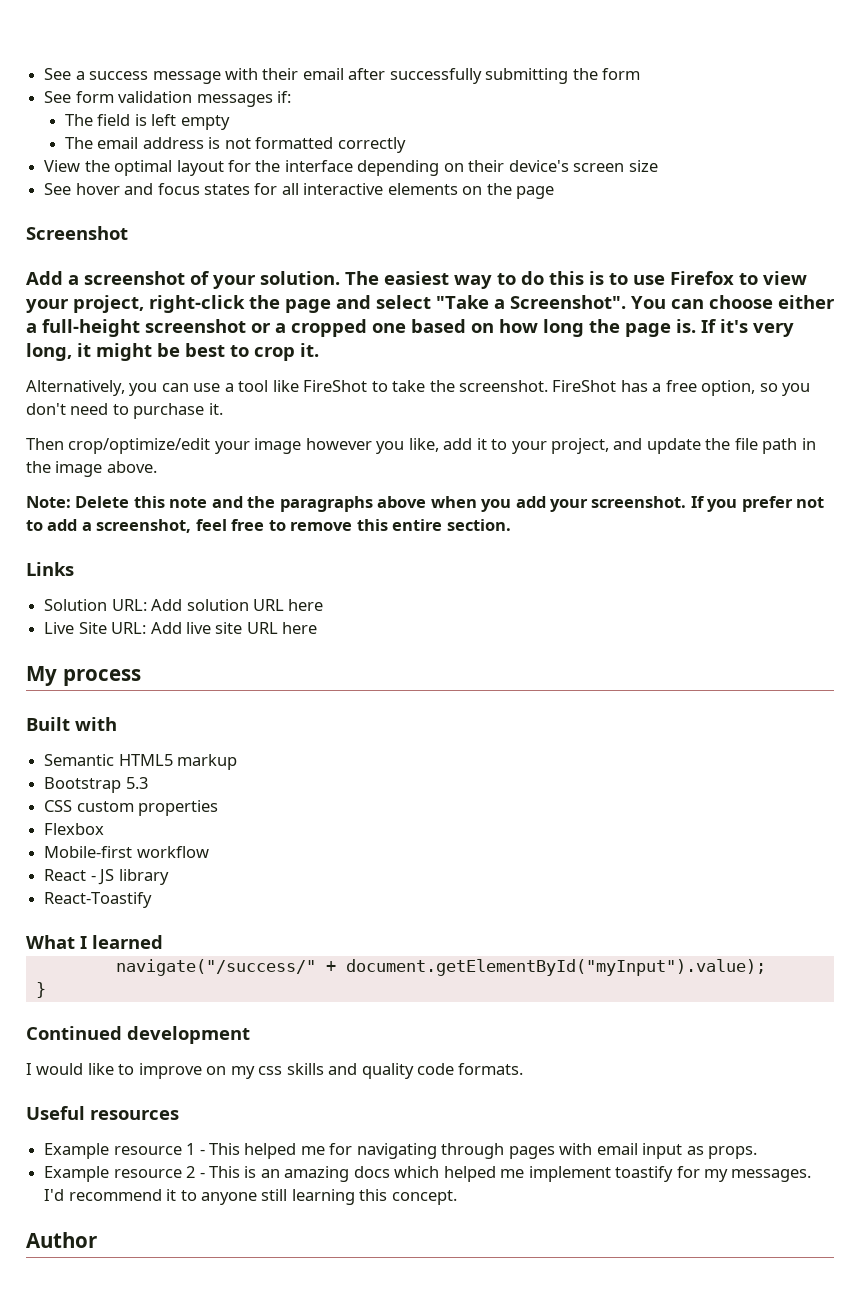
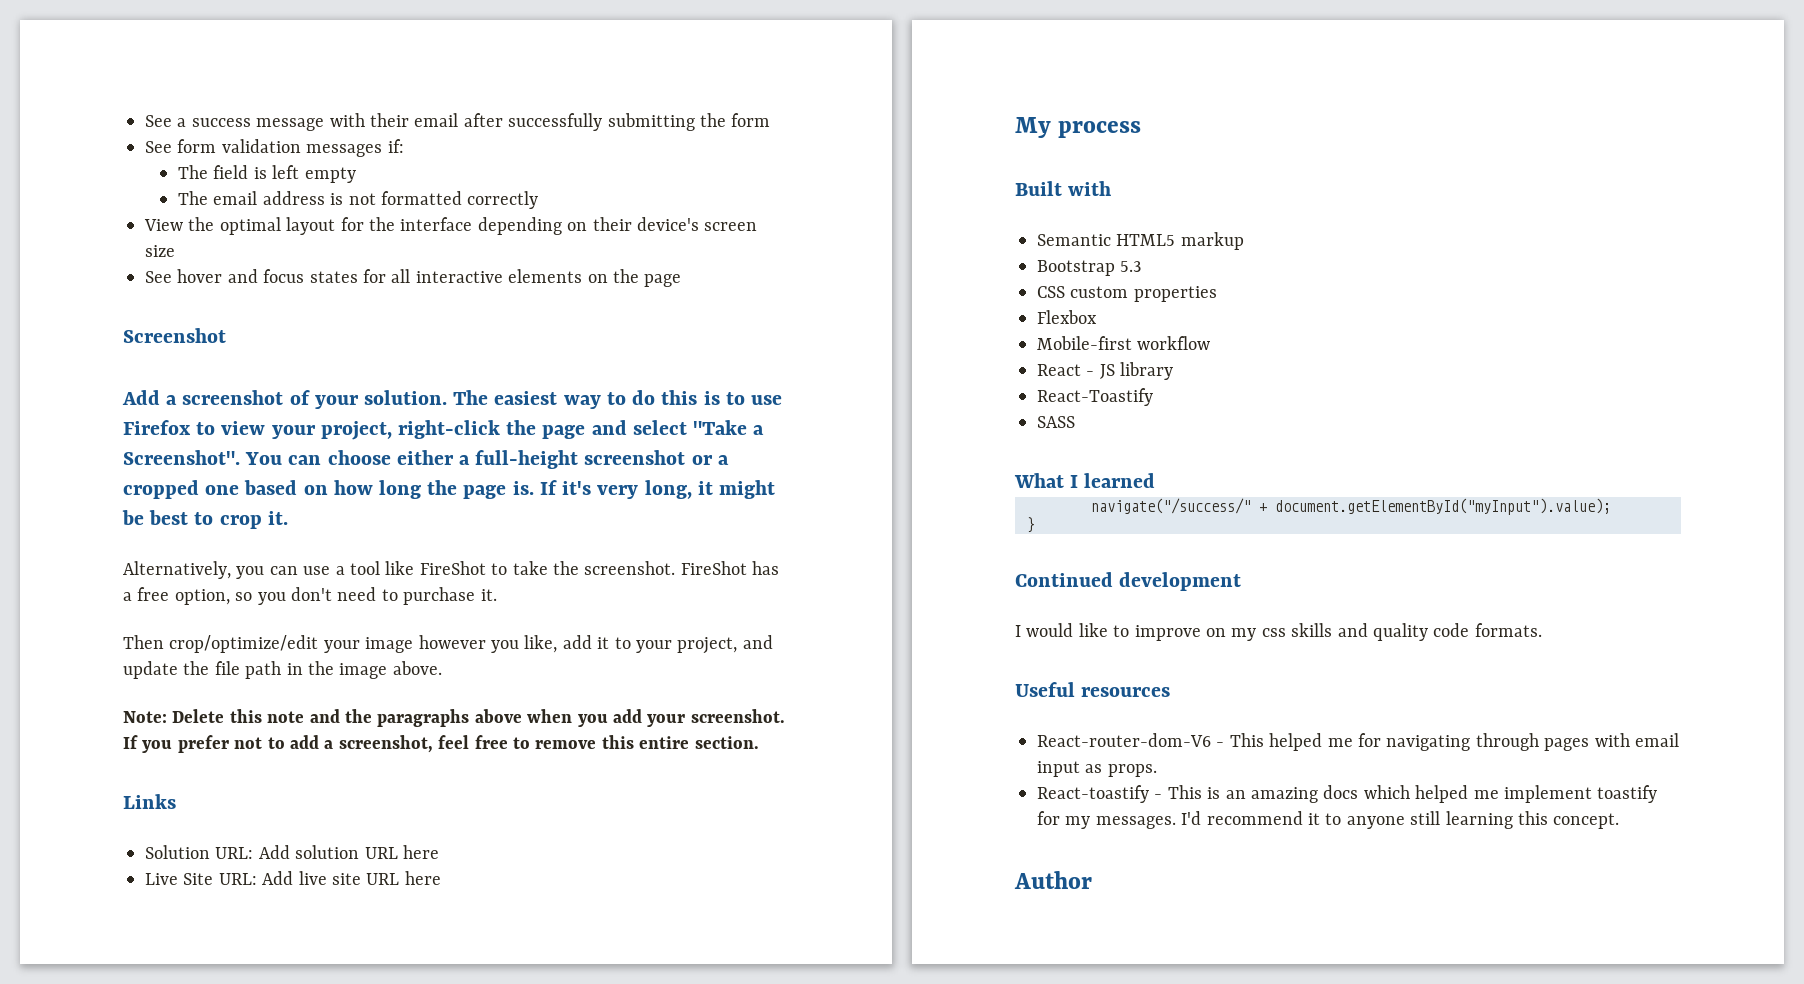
+ SASS
- Example resource 1 - This helped me for navigating through pages with email input as props.
+ React-router-dom-V6 - This helped me for navigating through pages with email input as props.
- Example resource 2 - This is an amazing docs which helped me implement toastify for my messages.
+ React-toastify - This is an amazing docs which helped me implement toastify for my messages.

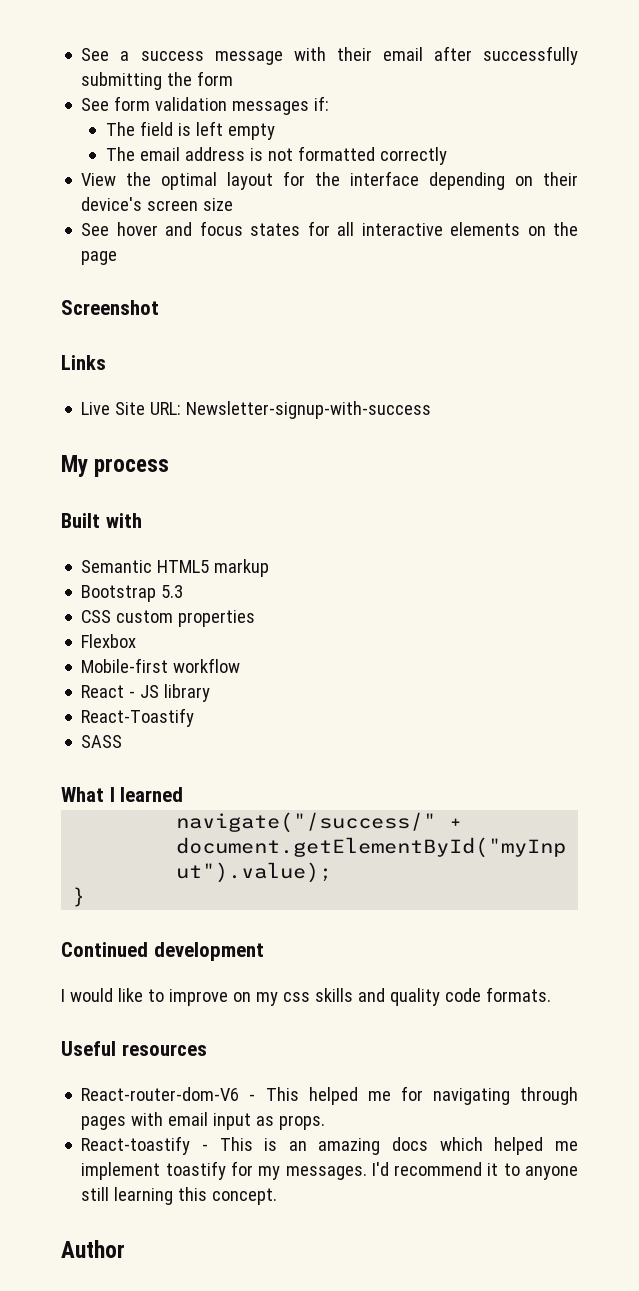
- Add a screenshot of your solution. The easiest way to do this is to use Firefox to view your project, right-click the page and select "Take a Screenshot". You can choose either a full-height screenshot or a cropped one based on how long the page is. If it's very long, it might be best to crop it.
- Alternatively, you can use a tool like FireShot to take the screenshot. FireShot has a free option, so you don't need to purchase it.
- Then crop/optimize/edit your image however you like, add it to your project, and update the file path in the image above.
- Note: Delete this note and the paragraphs above when you add your screenshot. If you prefer not to add a screenshot, feel free to remove this entire section.
  Links
- Solution URL: Add solution URL here
- Live Site URL: Add live site URL here
+ Live Site URL: Newsletter-signup-with-success

